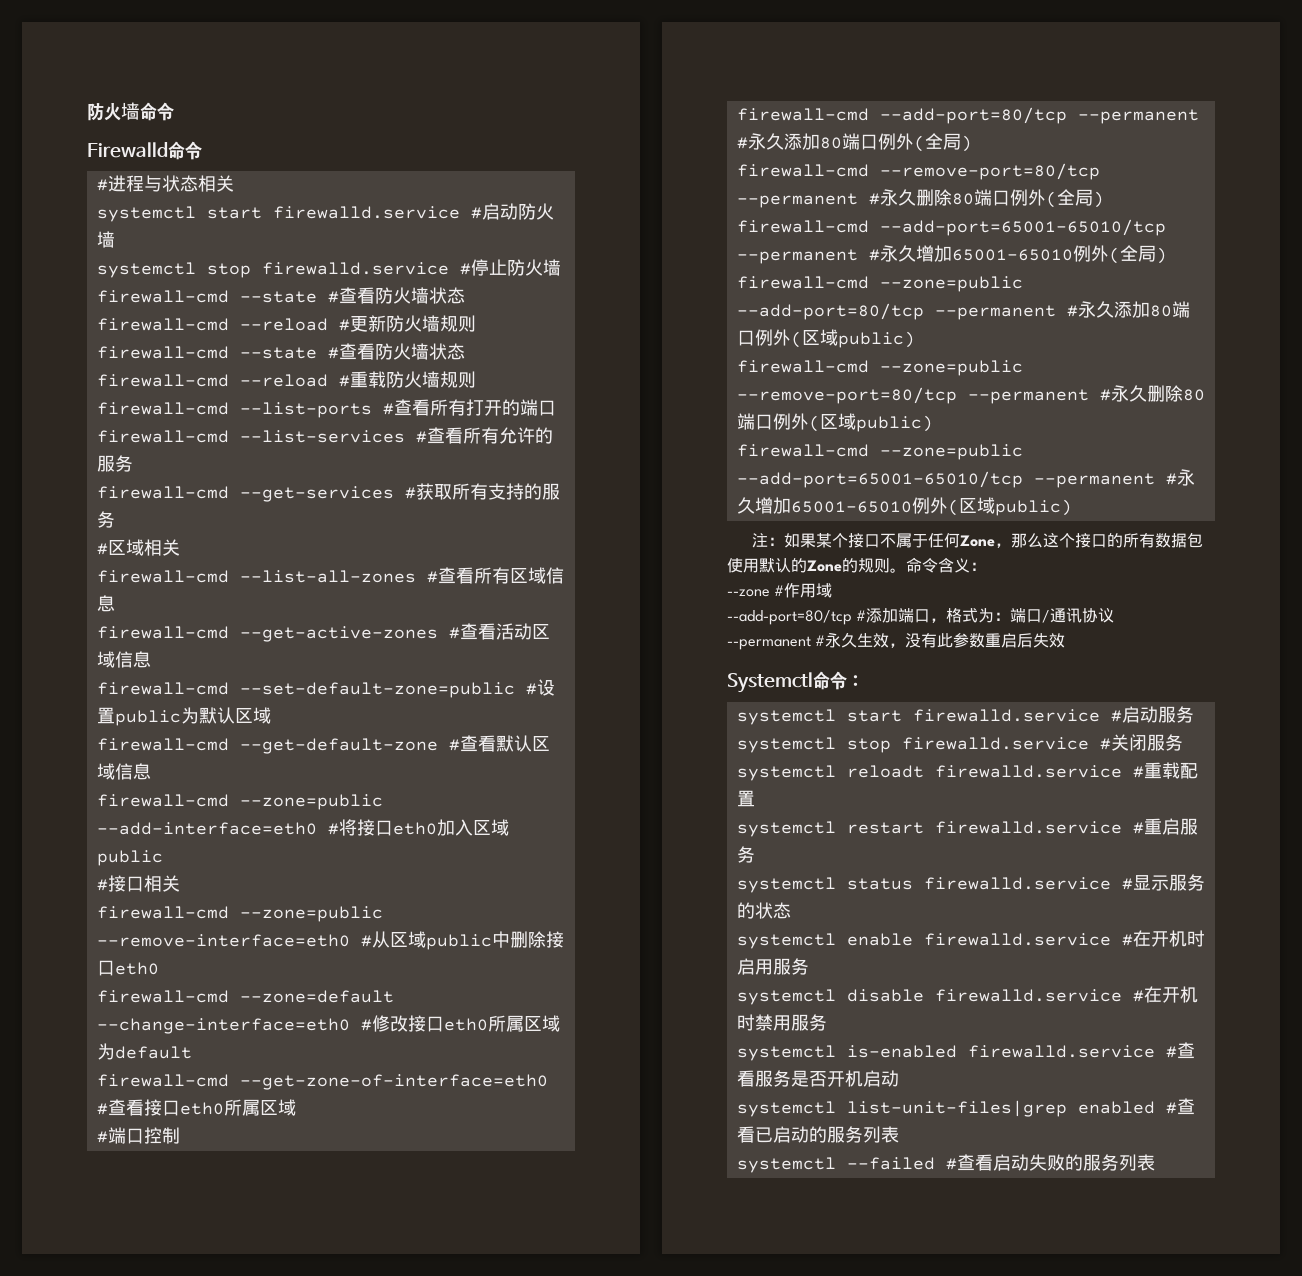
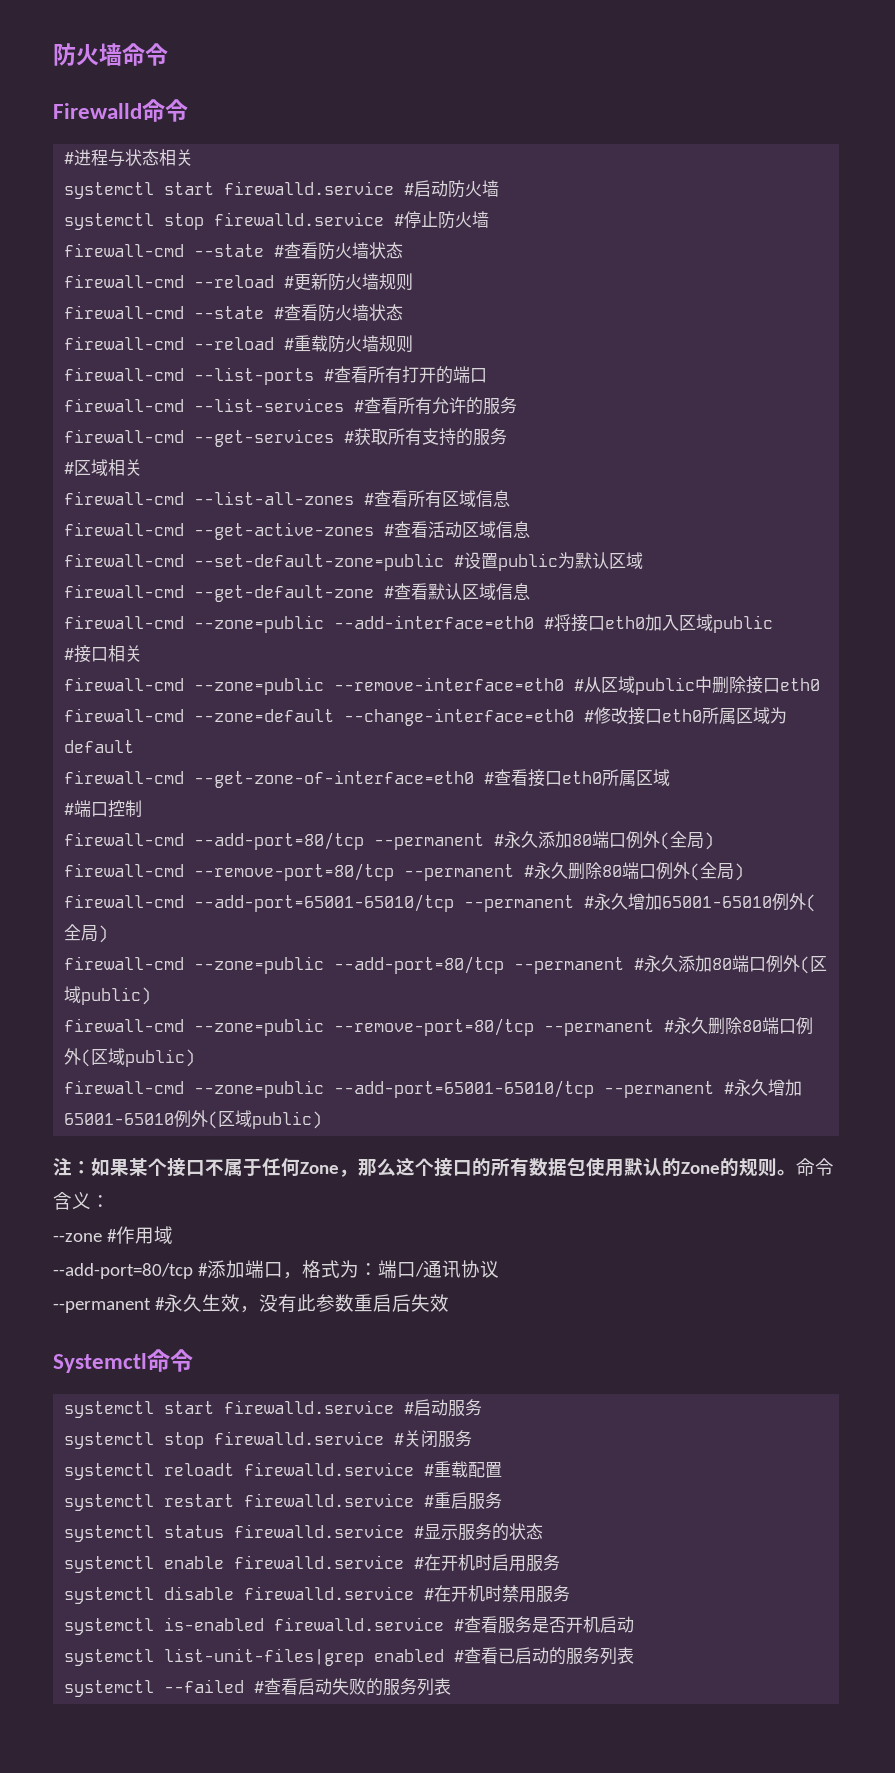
- Systemctl命令：
+ Systemctl命令

